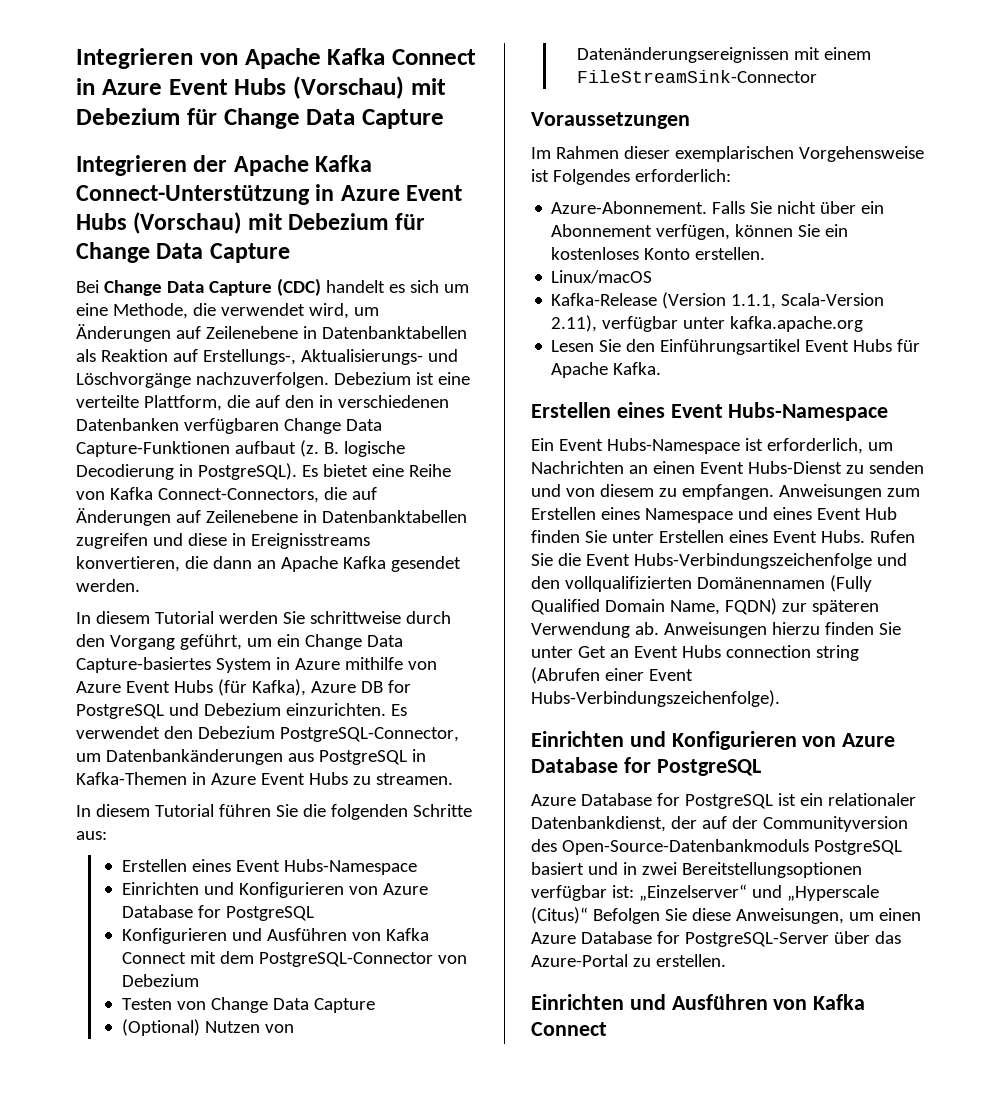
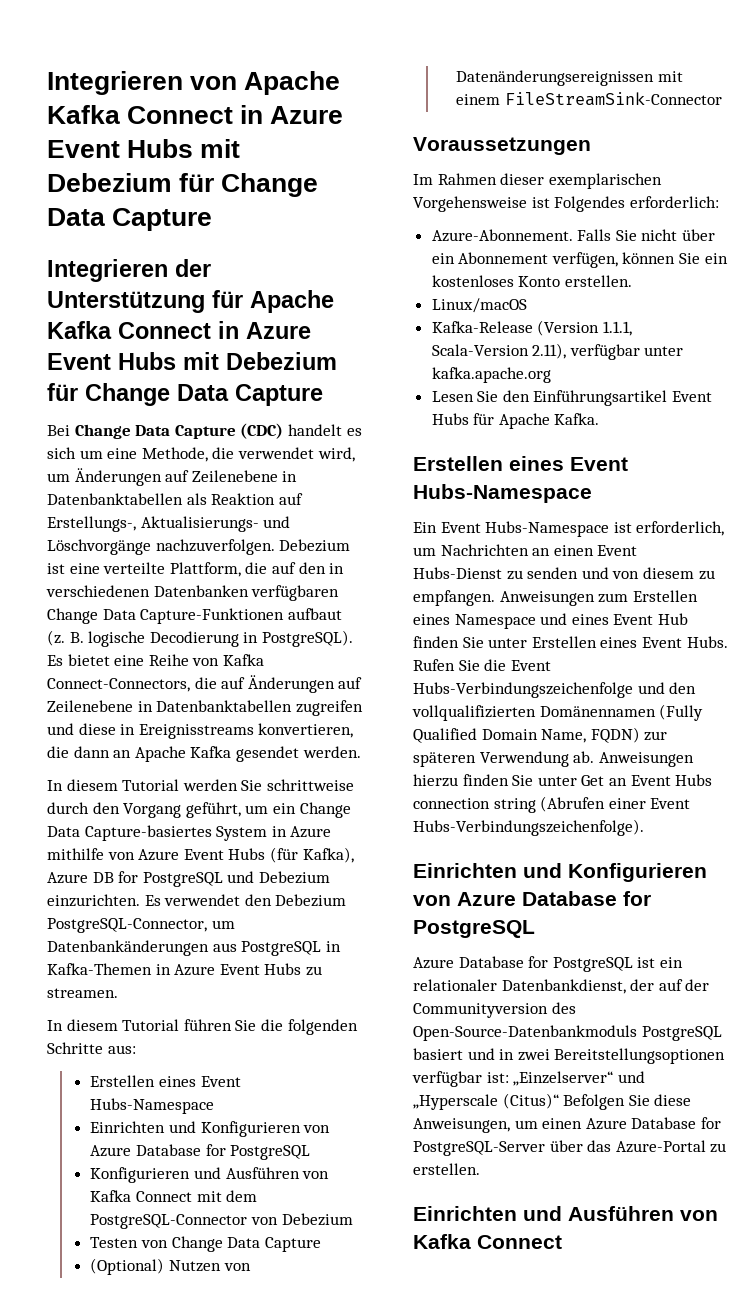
- Integrieren von Apache Kafka Connect in Azure Event Hubs (Vorschau) mit Debezium für Change Data Capture
+ Integrieren von Apache Kafka Connect in Azure Event Hubs mit Debezium für Change Data Capture
- Integrieren der Apache Kafka Connect-Unterstützung in Azure Event Hubs (Vorschau) mit Debezium für Change Data Capture
+ Integrieren der Unterstützung für Apache Kafka Connect in Azure Event Hubs mit Debezium für Change Data Capture

